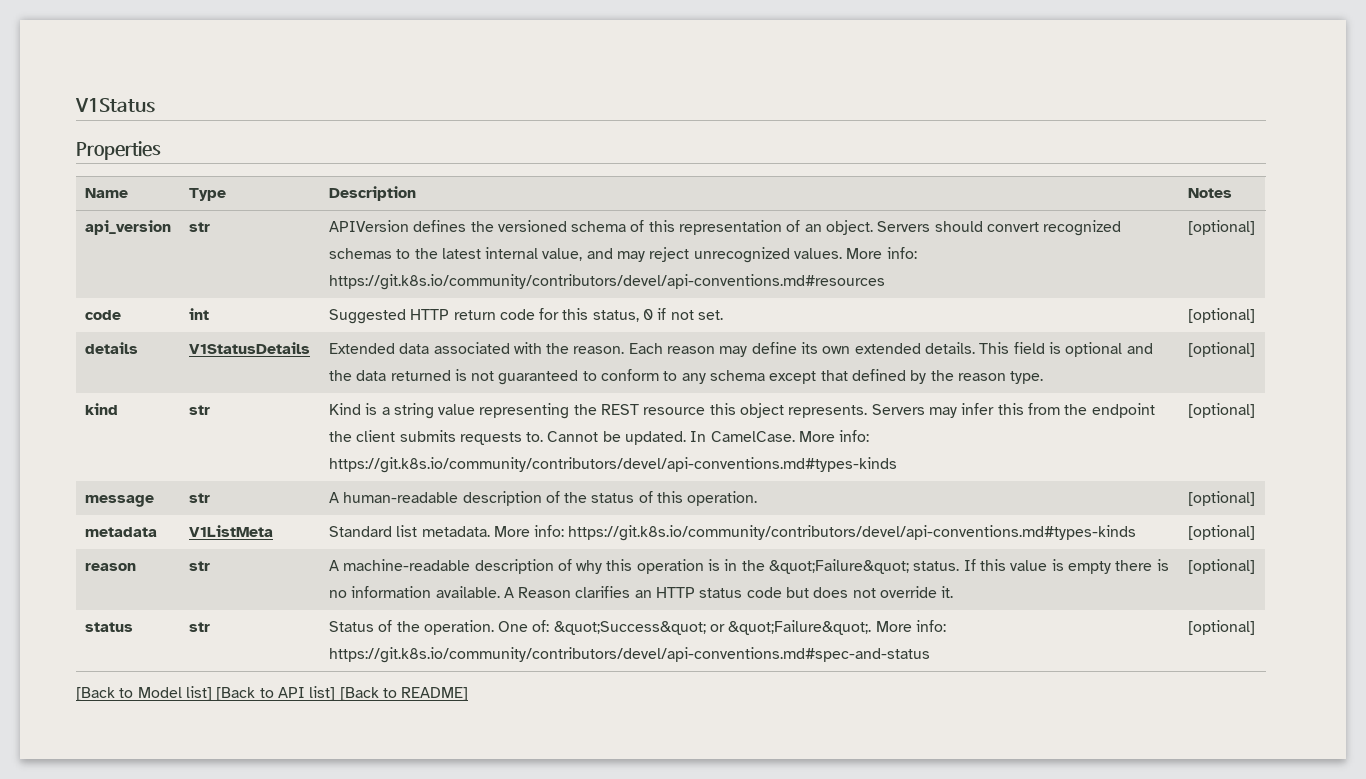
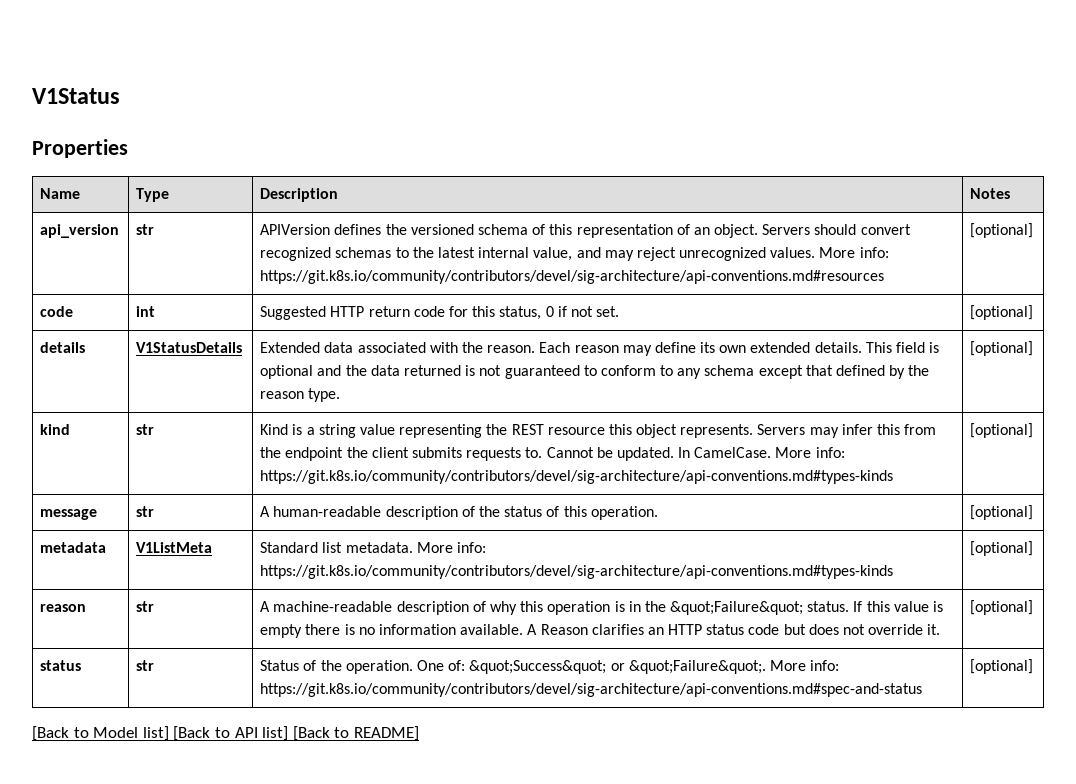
- api_version | str | APIVersion defines the versioned schema of this representation of an object. Servers should convert recognized schemas to the latest internal value, and may reject unrecognized values. More info: https://git.k8s.io/community/contributors/devel/api-conventions.md#resources | [optional]
+ api_version | str | APIVersion defines the versioned schema of this representation of an object. Servers should convert recognized schemas to the latest internal value, and may reject unrecognized values. More info: https://git.k8s.io/community/contributors/devel/sig-architecture/api-conventions.md#resources | [optional]
- kind | str | Kind is a string value representing the REST resource this object represents. Servers may infer this from the endpoint the client submits requests to. Cannot be updated. In CamelCase. More info: https://git.k8s.io/community/contributors/devel/api-conventions.md#types-kinds | [optional]
+ kind | str | Kind is a string value representing the REST resource this object represents. Servers may infer this from the endpoint the client submits requests to. Cannot be updated. In CamelCase. More info: https://git.k8s.io/community/contributors/devel/sig-architecture/api-conventions.md#types-kinds | [optional]
- metadata | V1ListMeta | Standard list metadata. More info: https://git.k8s.io/community/contributors/devel/api-conventions.md#types-kinds | [optional]
+ metadata | V1ListMeta | Standard list metadata. More info: https://git.k8s.io/community/contributors/devel/sig-architecture/api-conventions.md#types-kinds | [optional]
- status | str | Status of the operation. One of: &quot;Success&quot; or &quot;Failure&quot;. More info: https://git.k8s.io/community/contributors/devel/api-conventions.md#spec-and-status | [optional]
+ status | str | Status of the operation. One of: &quot;Success&quot; or &quot;Failure&quot;. More info: https://git.k8s.io/community/contributors/devel/sig-architecture/api-conventions.md#spec-and-status | [optional]

